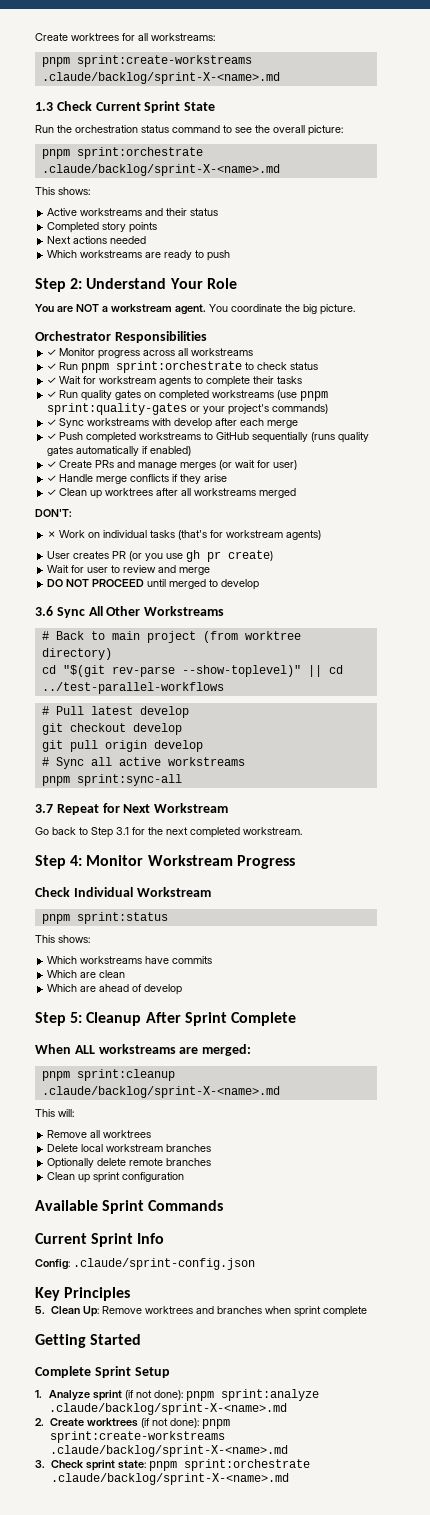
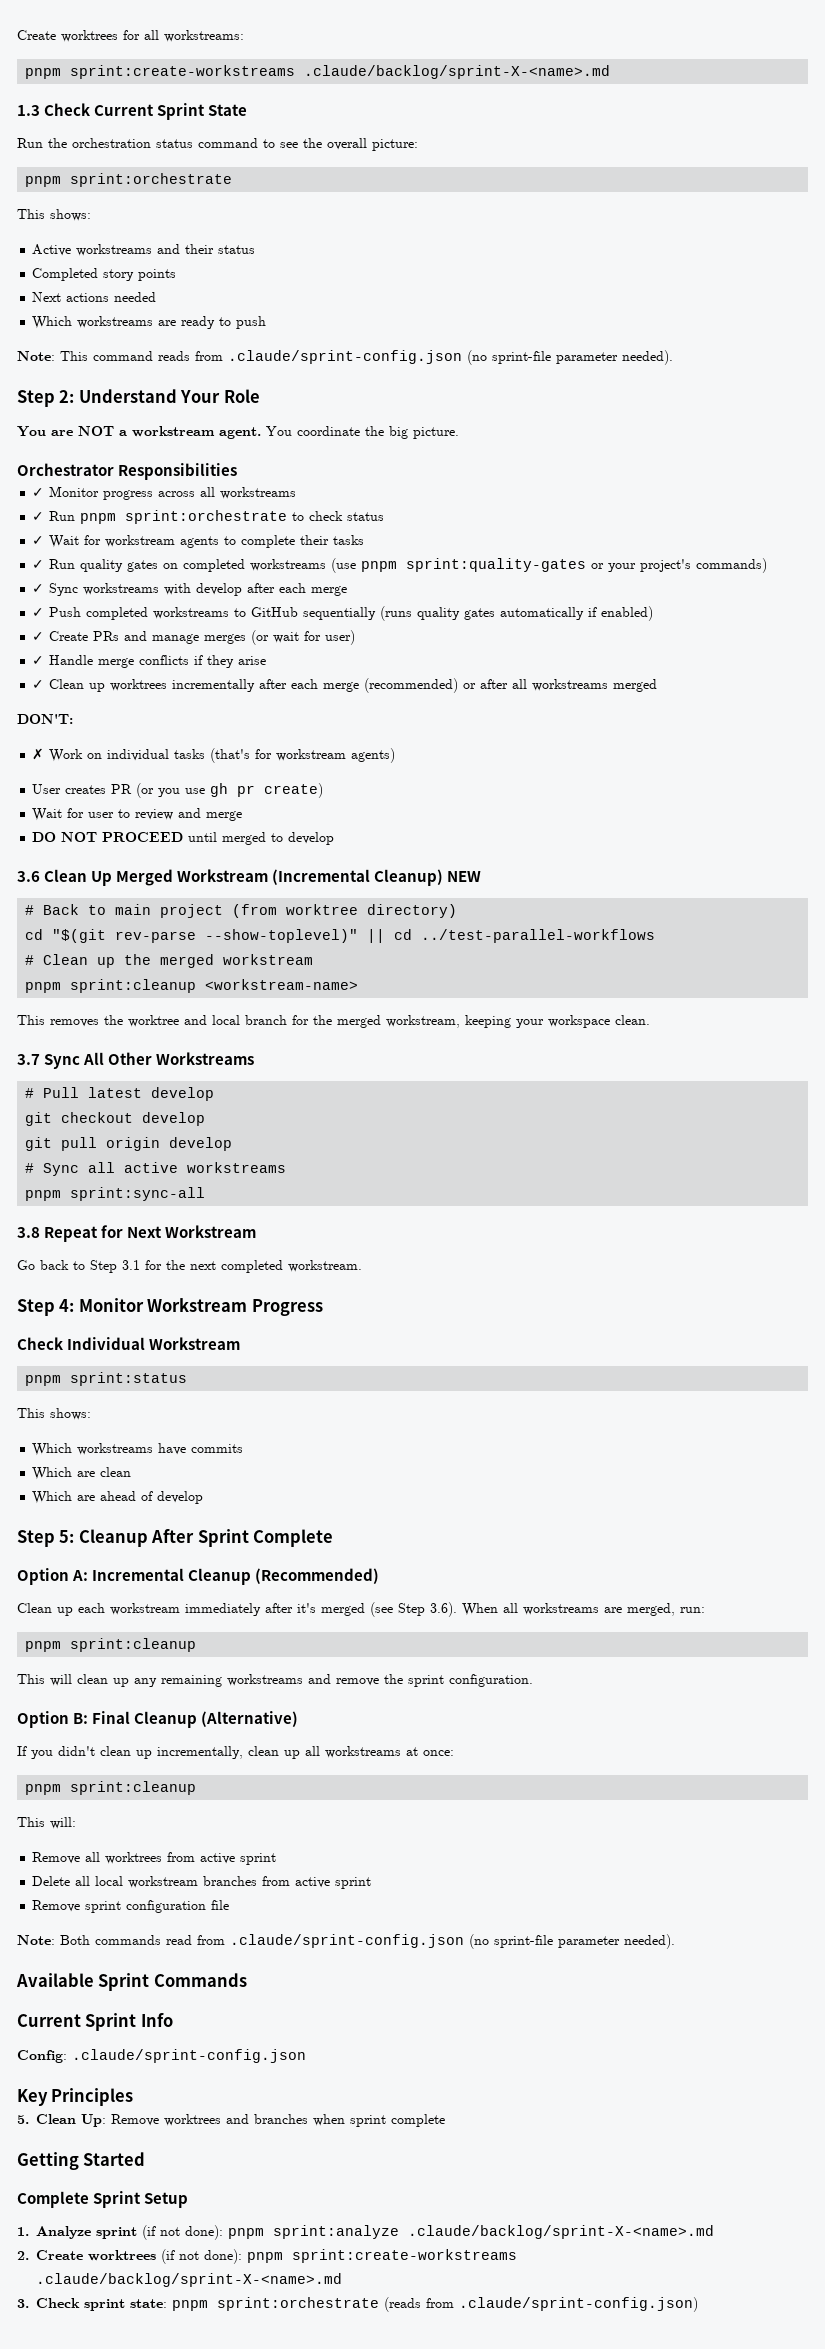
  Run the orchestration status command to see the overall picture:
- pnpm sprint:orchestrate .claude/backlog/sprint-X-<name>.md
+ pnpm sprint:orchestrate
+ Note: This command reads from .claude/sprint-config.json (no sprint-file parameter needed).
- ✓ Clean up worktrees after all workstreams merged
+ ✓ Clean up worktrees incrementally after each merge (recommended) or after all workstreams merged
- 3.6 Sync All Other Workstreams
+ 3.6 Clean Up Merged Workstream (Incremental Cleanup) NEW
+ # Clean up the merged workstream
+ pnpm sprint:cleanup <workstream-name>
+ This removes the worktree and local branch for the merged workstream, keeping your workspace clean.
+ 3.7 Sync All Other Workstreams
- 3.7 Repeat for Next Workstream
+ 3.8 Repeat for Next Workstream
- When ALL workstreams are merged:
- pnpm sprint:cleanup .claude/backlog/sprint-X-<name>.md
+ Option A: Incremental Cleanup (Recommended)
+ Clean up each workstream immediately after it's merged (see Step 3.6). When all workstreams are merged, run:
+ pnpm sprint:cleanup
+ This will clean up any remaining workstreams and remove the sprint configuration.
+ Option B: Final Cleanup (Alternative)
+ If you didn't clean up incrementally, clean up all workstreams at once:
+ pnpm sprint:cleanup
- Remove all worktrees
+ Remove all worktrees from active sprint
- Delete local workstream branches
- Optionally delete remote branches
- Clean up sprint configuration
+ Delete all local workstream branches from active sprint
+ Remove sprint configuration file
+ Note: Both commands read from .claude/sprint-config.json (no sprint-file parameter needed).
- 3. Check sprint state: pnpm sprint:orchestrate .claude/backlog/sprint-X-<name>.md
+ 3. Check sprint state: pnpm sprint:orchestrate (reads from .claude/sprint-config.json)

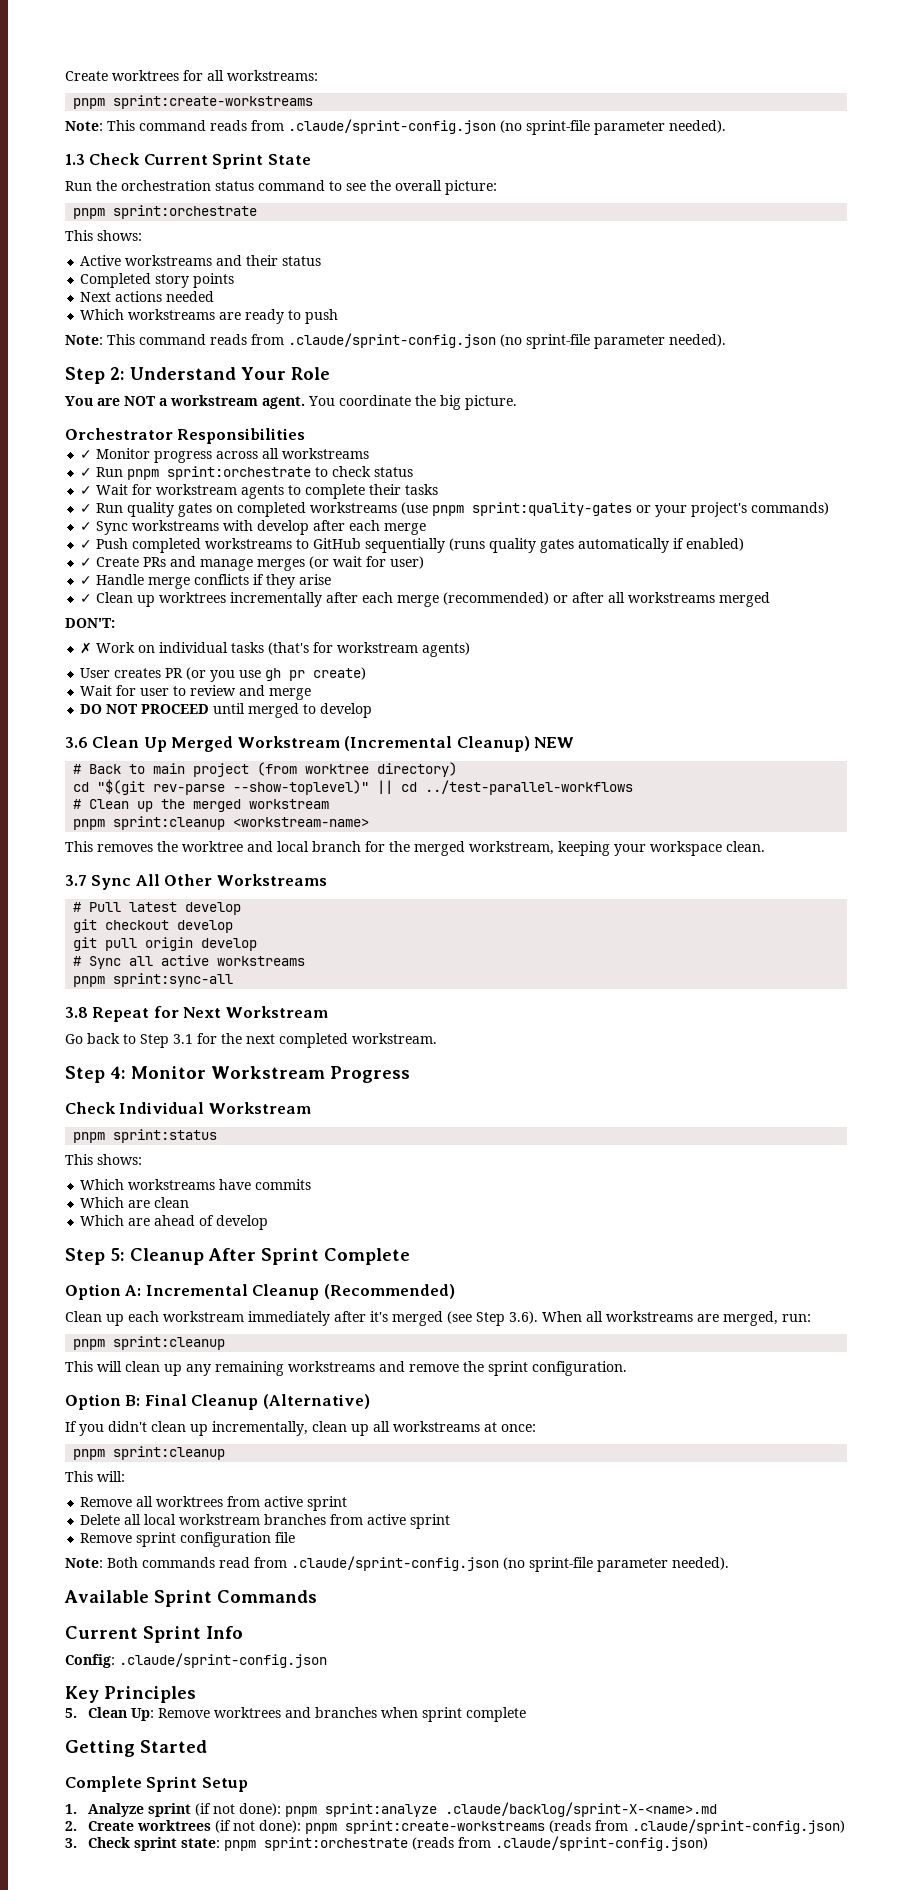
  Create worktrees for all workstreams:
- pnpm sprint:create-workstreams .claude/backlog/sprint-X-<name>.md
+ pnpm sprint:create-workstreams
+ Note: This command reads from .claude/sprint-config.json (no sprint-file parameter needed).
- 2. Create worktrees (if not done): pnpm sprint:create-workstreams .claude/backlog/sprint-X-<name>.md
+ 2. Create worktrees (if not done): pnpm sprint:create-workstreams (reads from .claude/sprint-config.json)

